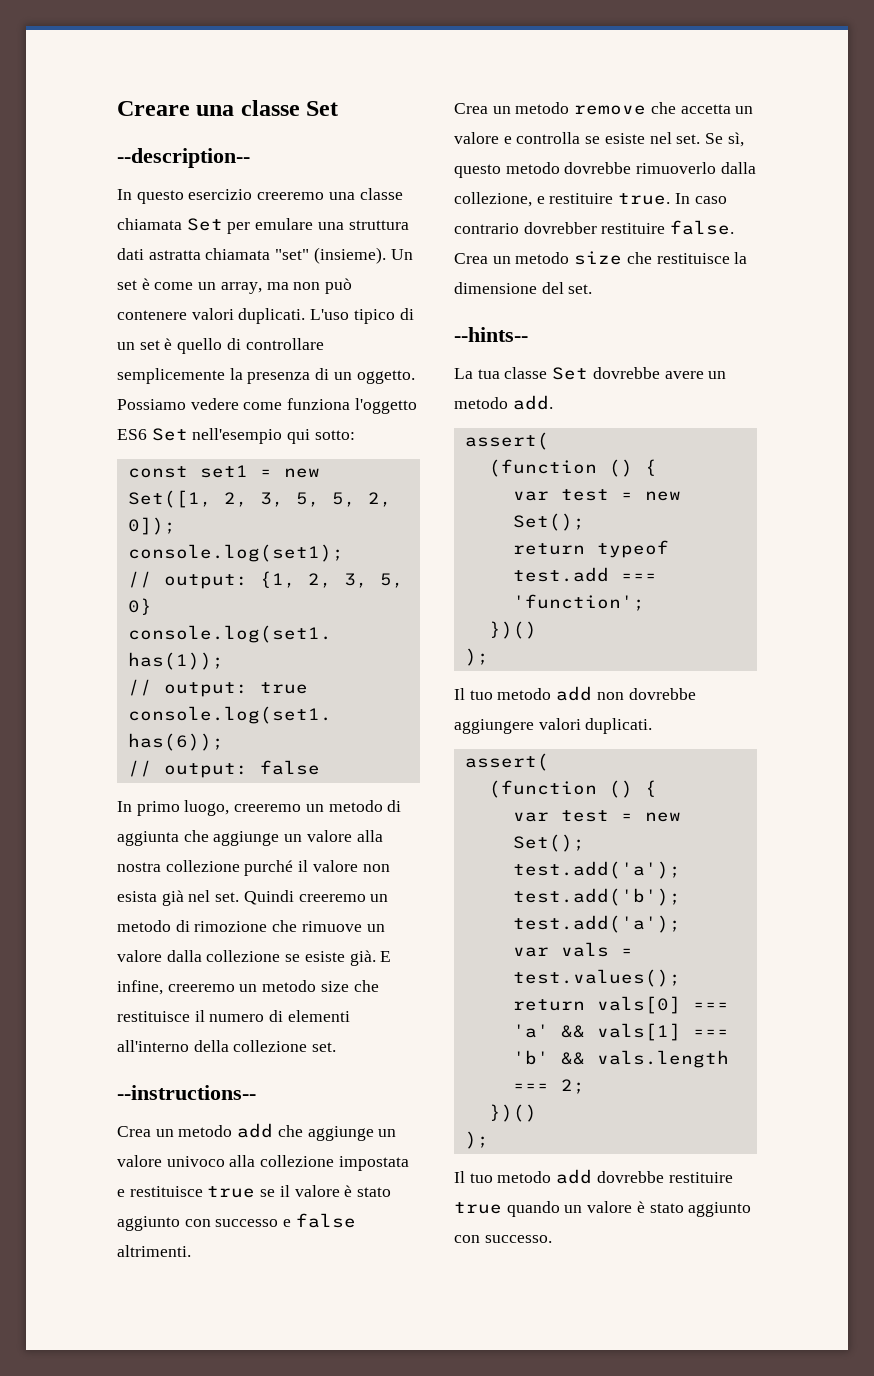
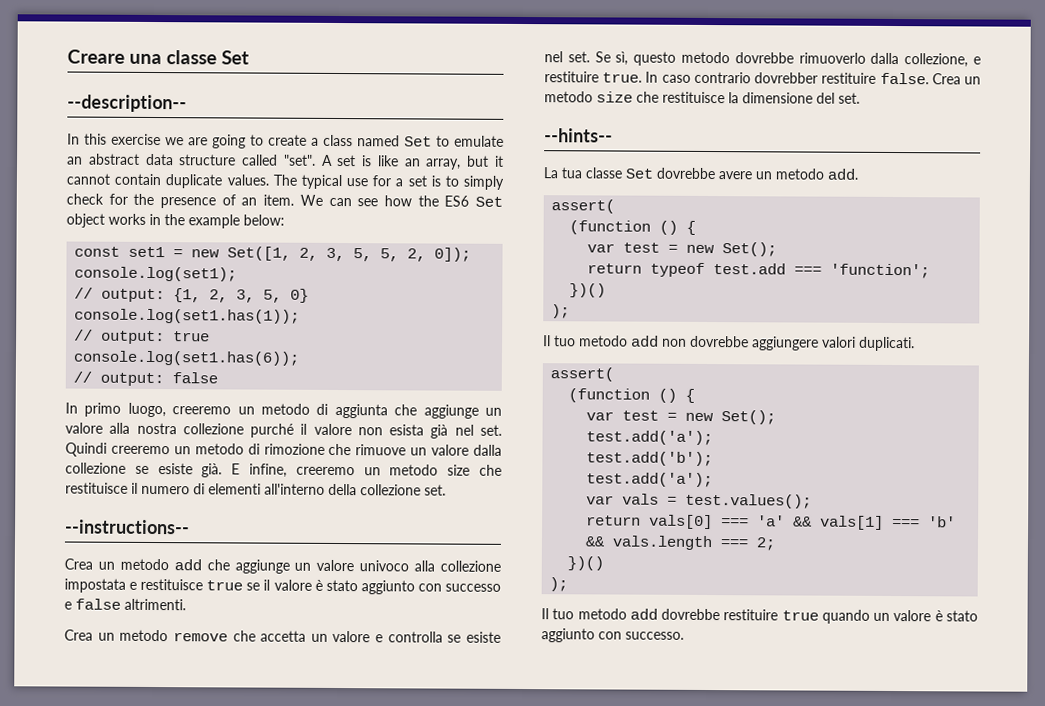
- In questo esercizio creeremo una classe chiamata Set per emulare una struttura dati astratta chiamata "set" (insieme). Un set è come un array, ma non può contenere valori duplicati. L'uso tipico di un set è quello di controllare semplicemente la presenza di un oggetto. Possiamo vedere come funziona l'oggetto ES6 Set nell'esempio qui sotto:
+ In this exercise we are going to create a class named Set to emulate an abstract data structure called "set". A set is like an array, but it cannot contain duplicate values. The typical use for a set is to simply check for the presence of an item. We can see how the ES6 Set object works in the example below:

